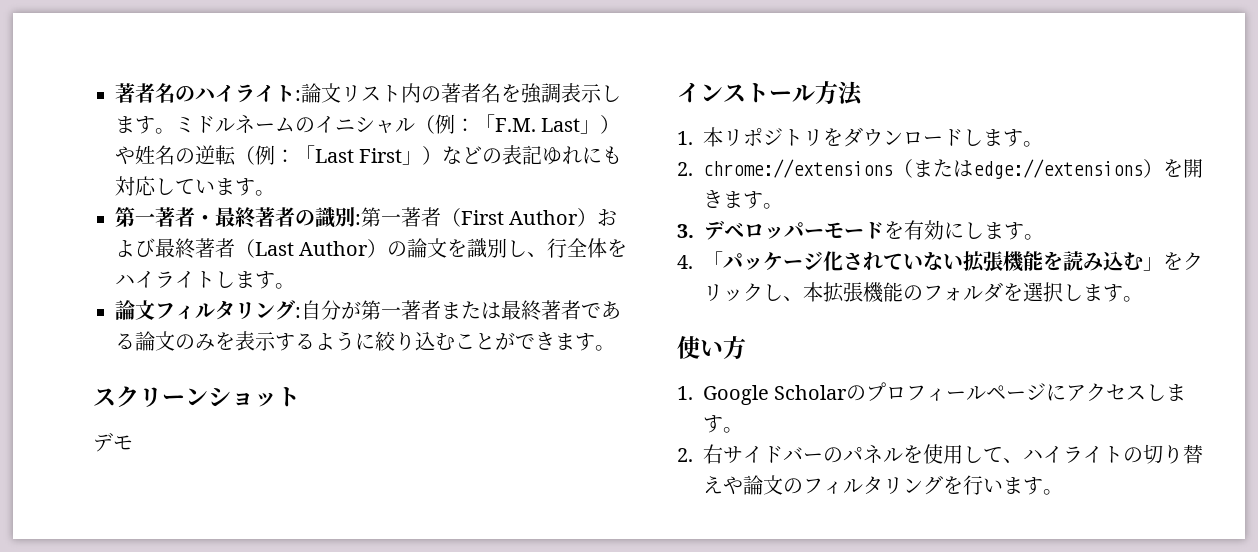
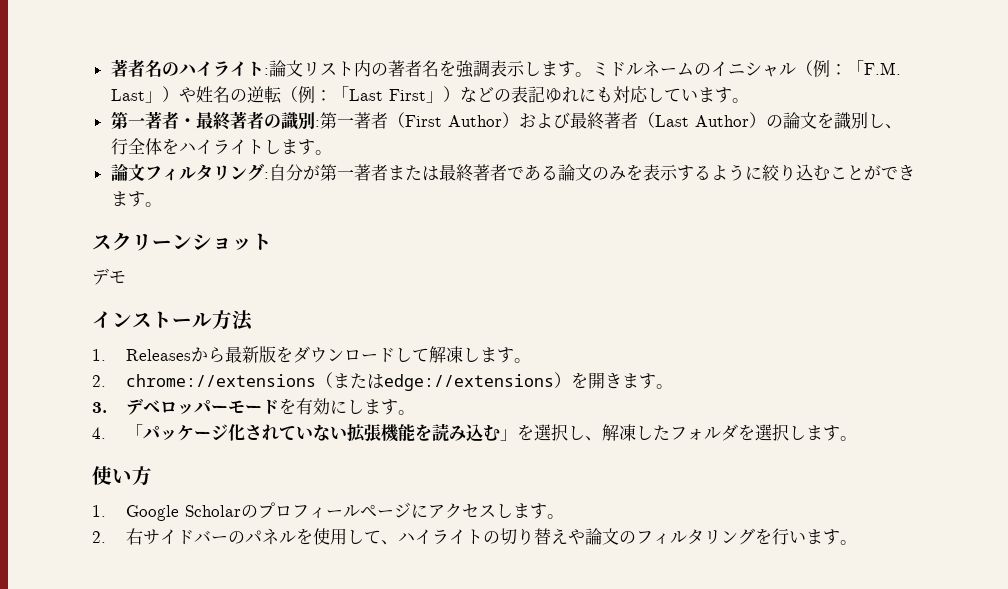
- 1.本リポジトリをダウンロードします。
+ 1. Releasesから最新版をダウンロードして解凍します。
- 4.「パッケージ化されていない拡張機能を読み込む」をクリックし、本拡張機能のフォルダを選択します。
+ 4.「パッケージ化されていない拡張機能を読み込む」を選択し、解凍したフォルダを選択します。

